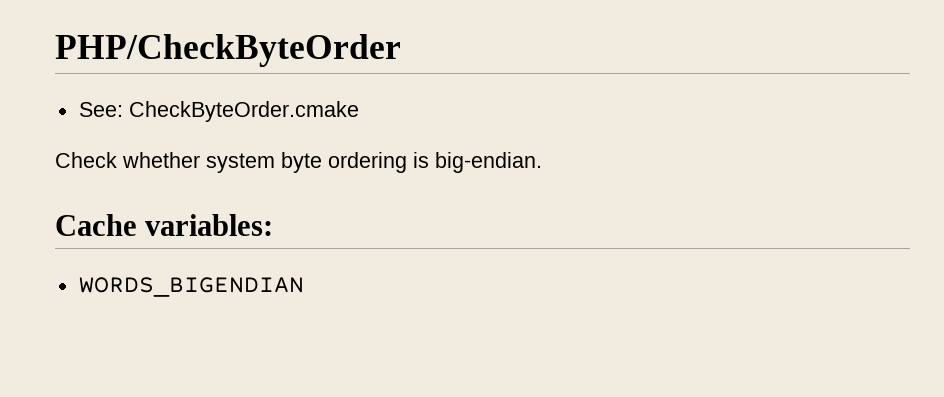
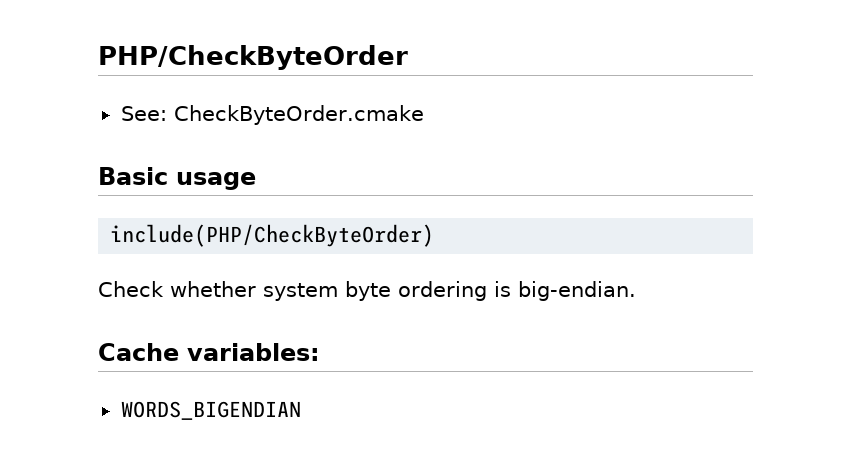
+ Basic usage
+ include(PHP/CheckByteOrder)

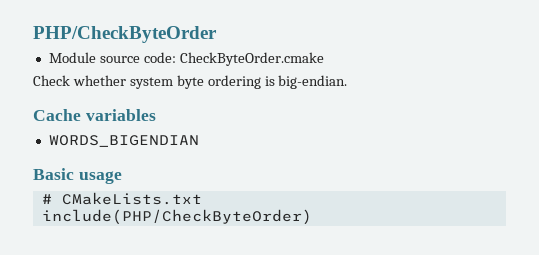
- See: CheckByteOrder.cmake
- Basic usage
- include(PHP/CheckByteOrder)
+ Module source code: CheckByteOrder.cmake
- Cache variables:
+ Cache variables
+ Basic usage
+ # CMakeLists.txt
+ include(PHP/CheckByteOrder)

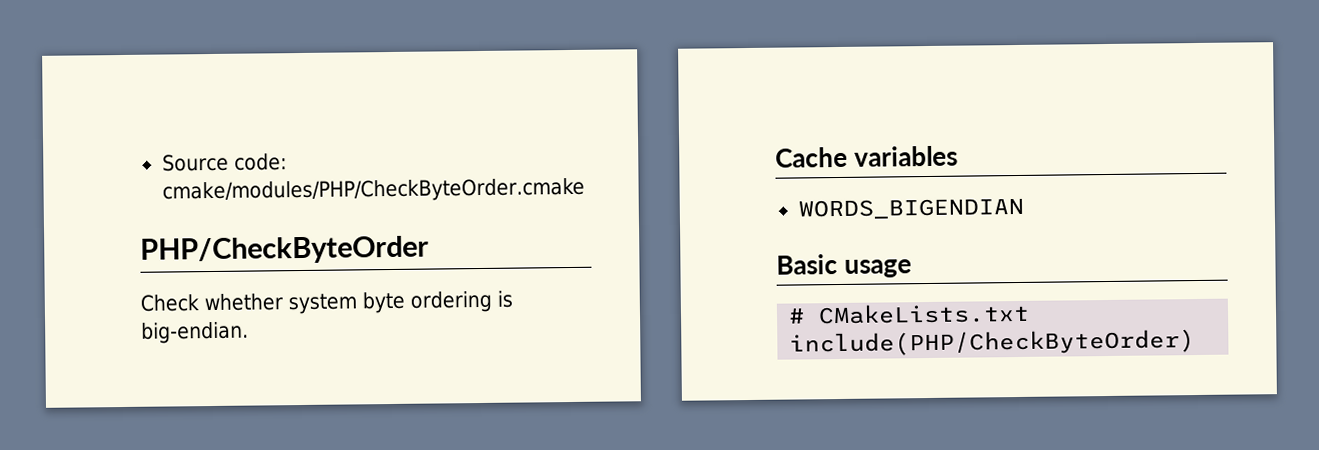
+ Source code: cmake/modules/PHP/CheckByteOrder.cmake
  PHP/CheckByteOrder
- Module source code: CheckByteOrder.cmake

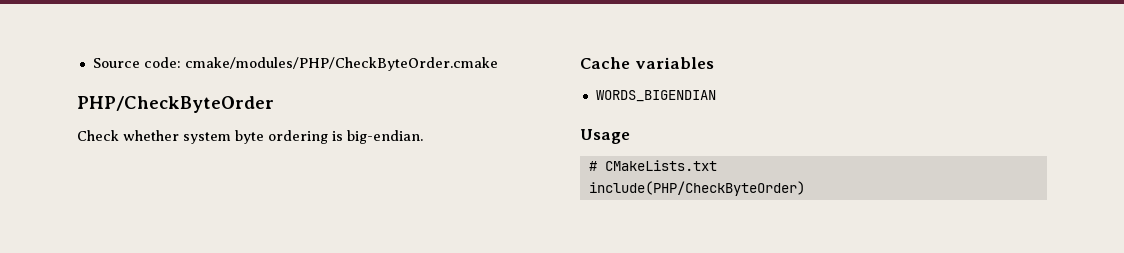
- Basic usage
+ Usage

